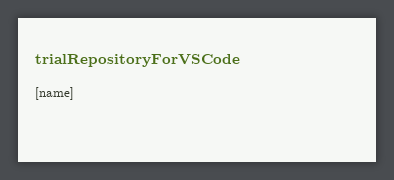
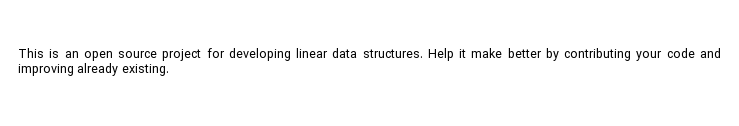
- trialRepositoryForVSCode
- [name]
+ This is an open source project for developing linear data structures. Help it make better by contributing your code and improving already existing.

